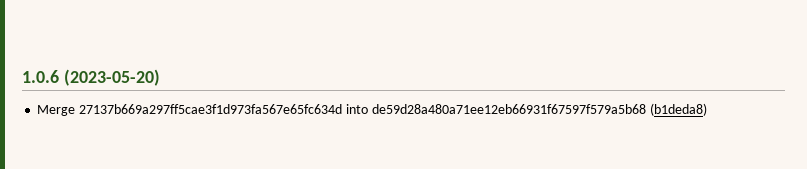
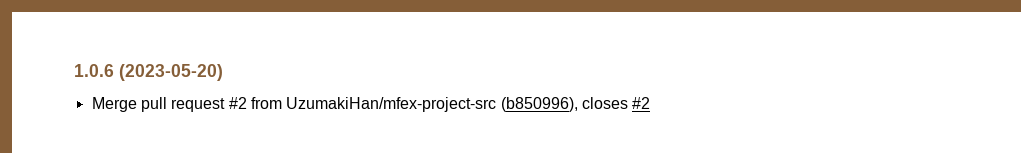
- Merge 27137b669a297ff5cae3f1d973fa567e65fc634d into de59d28a480a71ee12eb66931f67597f579a5b68 (b1deda8)
+ Merge pull request #2 from UzumakiHan/mfex-project-src (b850996), closes #2

